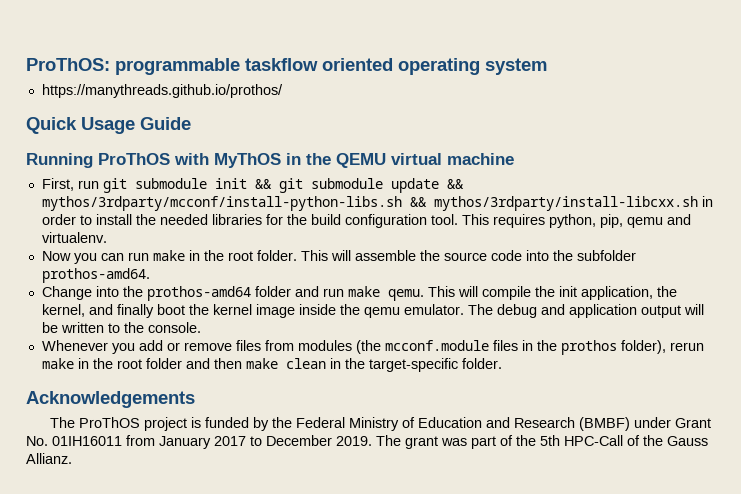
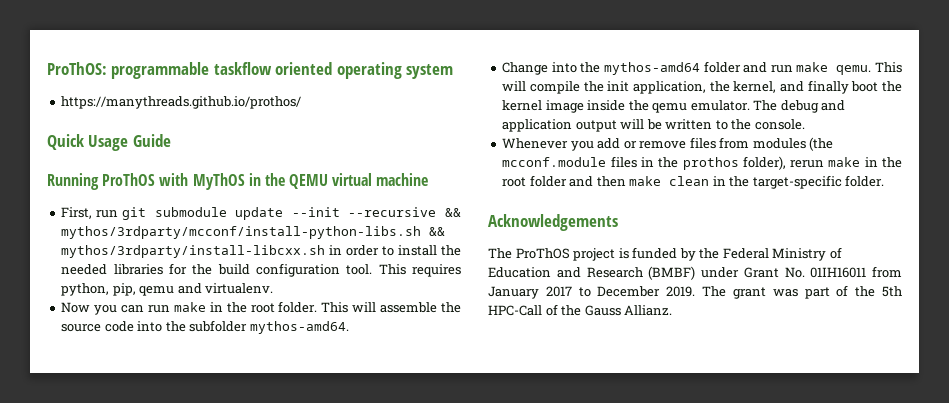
- First, run git submodule init && git submodule update && mythos/3rdparty/mcconf/install-python-libs.sh && mythos/3rdparty/install-libcxx.sh in order to install the needed libraries for the build configuration tool.
+ First, run git submodule update --init --recursive && mythos/3rdparty/mcconf/install-python-libs.sh && mythos/3rdparty/install-libcxx.sh in order to install the needed libraries for the build configuration tool.
- This will assemble the source code into the subfolder prothos-amd64.
+ This will assemble the source code into the subfolder mythos-amd64.
- Change into the prothos-amd64 folder and run make qemu.
+ Change into the mythos-amd64 folder and run make qemu.

